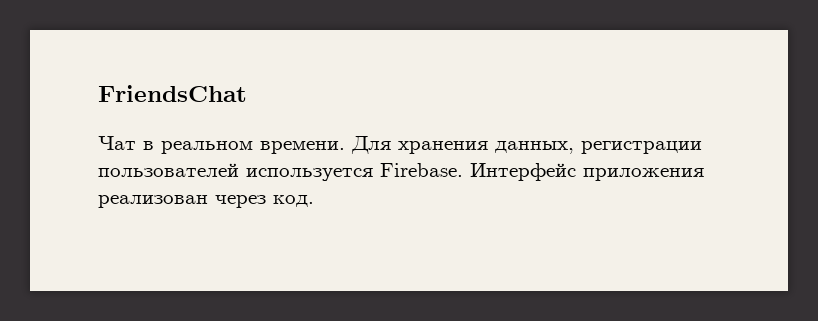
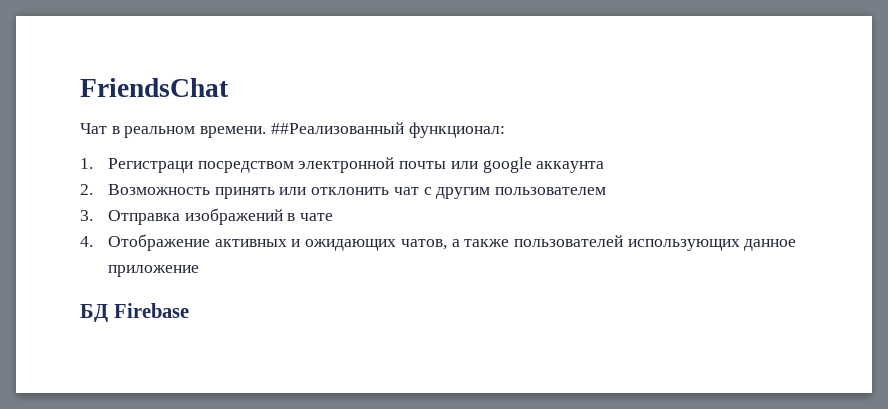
- Для хранения данных, регистрации пользователей используется Firebase. Интерфейс приложения реализован через код.
+ ##Реализованный функционал:
+ 1. Регистраци посредством электронной почты или google аккаунта
+ 2. Возможность принять или отклонить чат с другим пользователем
+ 3. Отправка изображений в чате
+ 4. Отображение активных и ожидающих чатов, а также пользователей использующих данное приложение
+ БД Firebase

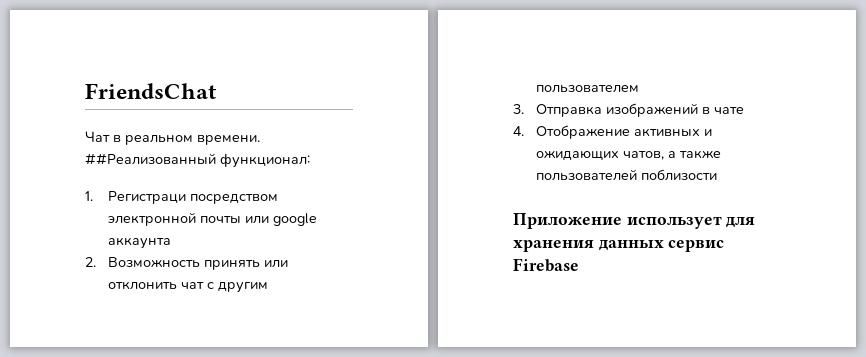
- 4. Отображение активных и ожидающих чатов, а также пользователей использующих данное приложение
- БД Firebase
+ 4. Отображение активных и ожидающих чатов, а также пользователей поблизости
+ Приложение использует для хранения данных сервис Firebase

